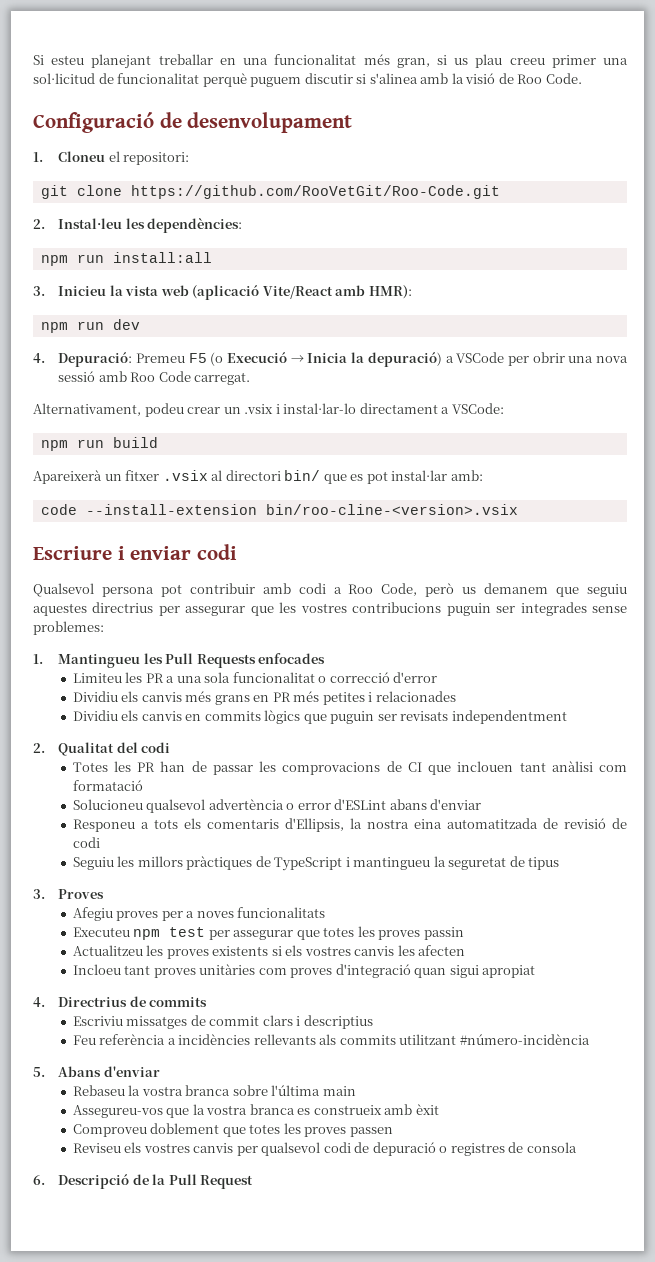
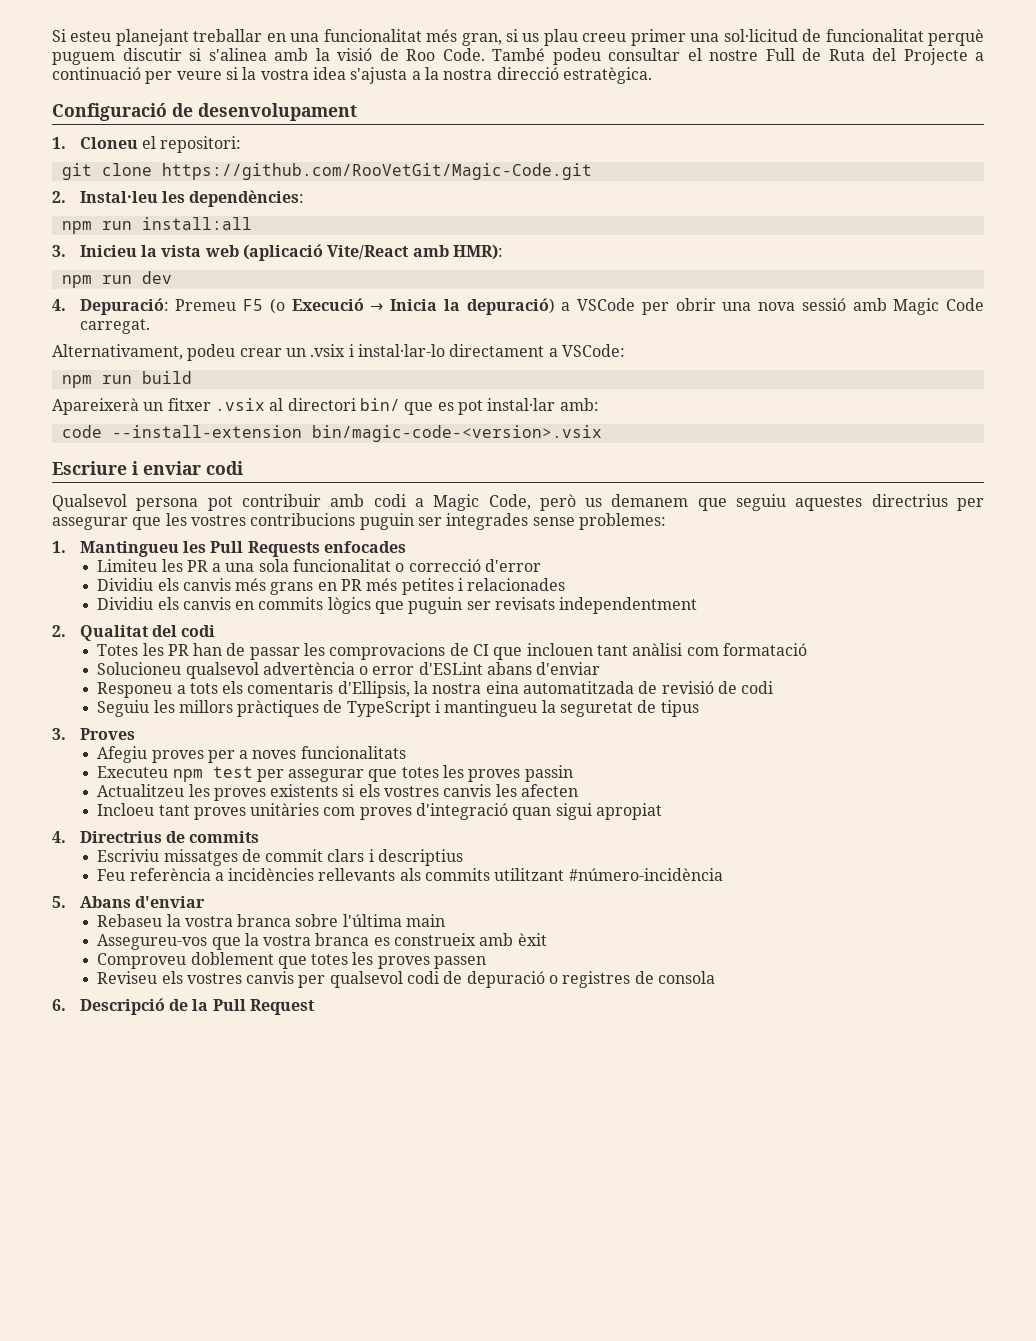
+ També podeu consultar el nostre Full de Ruta del Projecte a continuació per veure si la vostra idea s'ajusta a la nostra direcció estratègica.
- git clone https://github.com/RooVetGit/Roo-Code.git
+ git clone https://github.com/RooVetGit/Magic-Code.git
- 4. Depuració: Premeu F5 (o Execució → Inicia la depuració) a VSCode per obrir una nova sessió amb Roo Code carregat.
+ 4. Depuració: Premeu F5 (o Execució → Inicia la depuració) a VSCode per obrir una nova sessió amb Magic Code carregat.
- code --install-extension bin/roo-cline-<version>.vsix
+ code --install-extension bin/magic-code-<version>.vsix
- Qualsevol persona pot contribuir amb codi a Roo Code, però us demanem que seguiu aquestes directrius per assegurar que les vostres contribucions puguin ser integrades sense problemes:
+ Qualsevol persona pot contribuir amb codi a Magic Code, però us demanem que seguiu aquestes directrius per assegurar que les vostres contribucions puguin ser integrades sense problemes:

